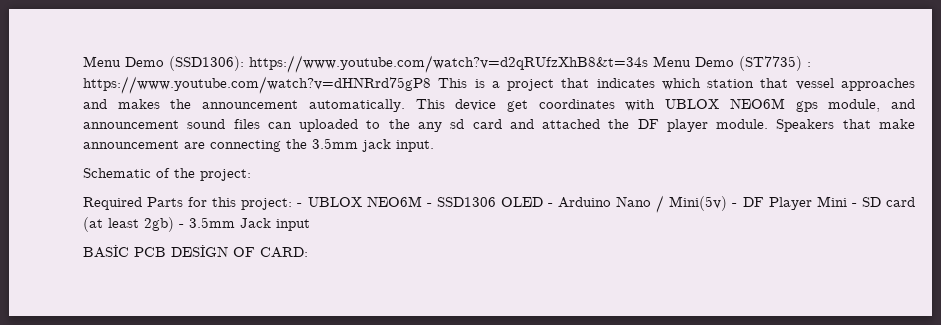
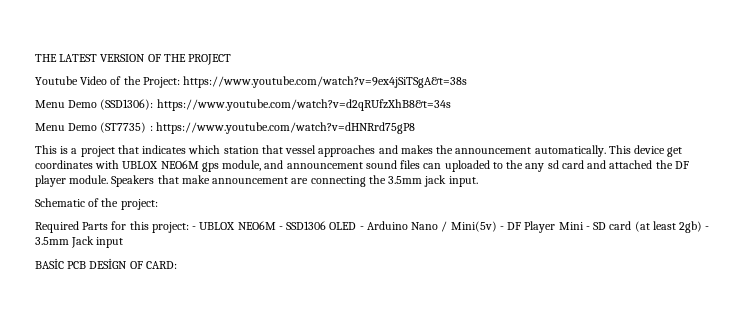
+ THE LATEST VERSION OF THE PROJECT
+ Youtube Video of the Project: https://www.youtube.com/watch?v=9ex4jSiTSgA&t=38s
- Menu Demo (SSD1306): https://www.youtube.com/watch?v=d2qRUfzXhB8&t=34s Menu Demo (ST7735) : https://www.youtube.com/watch?v=dHNRrd75gP8 This is a project that indicates which station that vessel approaches and makes the announcement automatically.
+ Menu Demo (SSD1306): https://www.youtube.com/watch?v=d2qRUfzXhB8&t=34s
+ Menu Demo (ST7735) : https://www.youtube.com/watch?v=dHNRrd75gP8
+ This is a project that indicates which station that vessel approaches and makes the announcement automatically.

